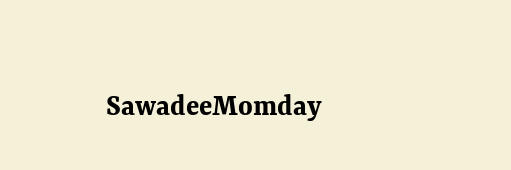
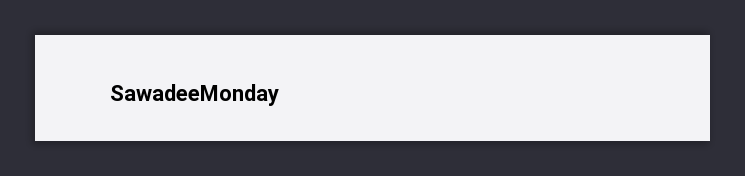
- SawadeeMomday
+ SawadeeMonday

